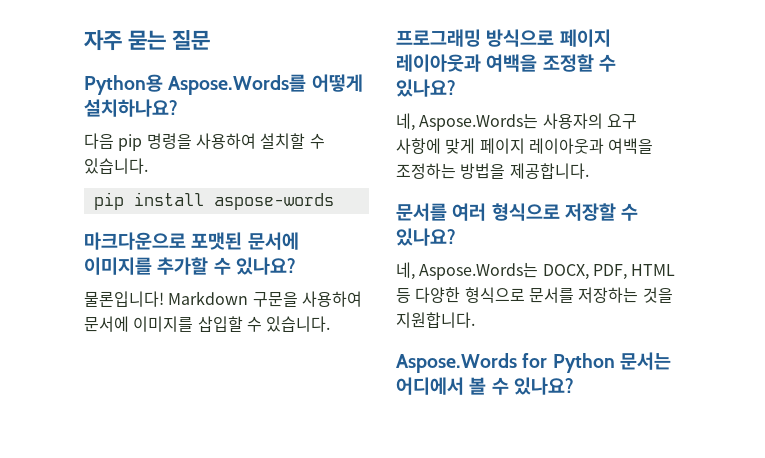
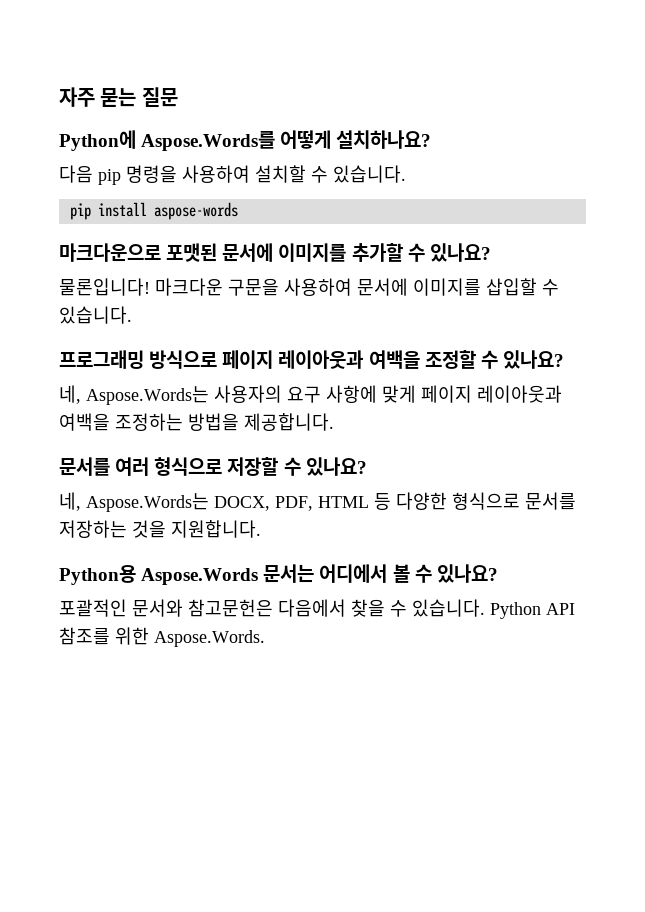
- Python용 Aspose.Words를 어떻게 설치하나요?
+ Python에 Aspose.Words를 어떻게 설치하나요?
- Markdown 구문을 사용하여 문서에 이미지를 삽입할 수 있습니다.
+ 마크다운 구문을 사용하여 문서에 이미지를 삽입할 수 있습니다.
- Aspose.Words for Python 문서는 어디에서 볼 수 있나요?
+ Python용 Aspose.Words 문서는 어디에서 볼 수 있나요?
+ 포괄적인 문서와 참고문헌은 다음에서 찾을 수 있습니다. Python API 참조를 위한 Aspose.Words.

